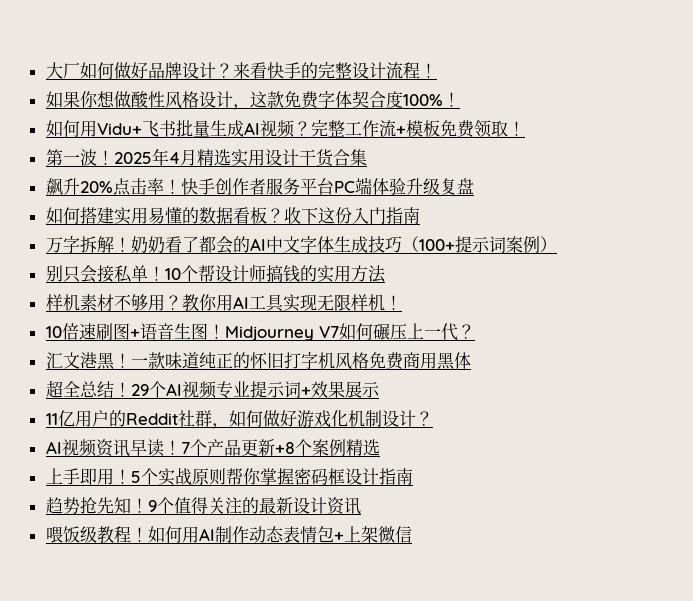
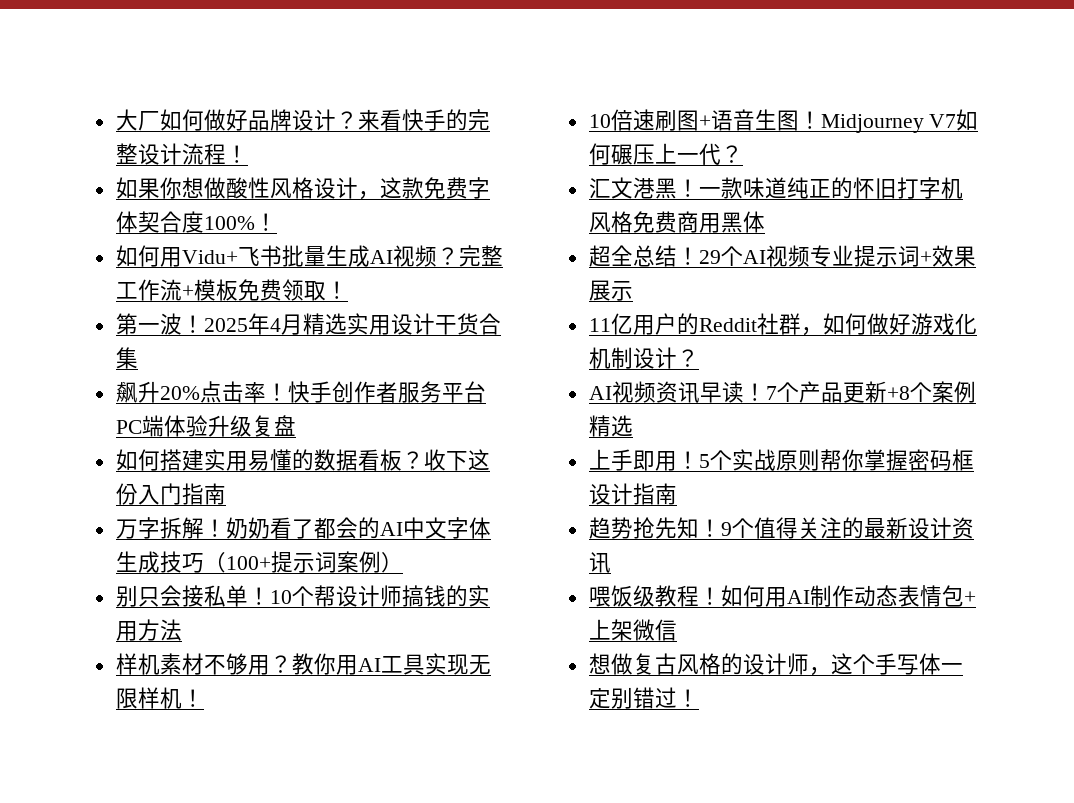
+ 想做复古风格的设计师，这个手写体一定别错过！

